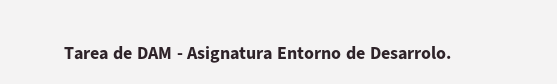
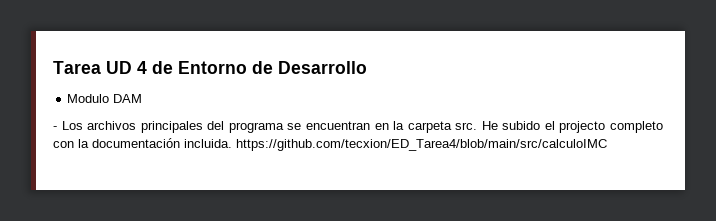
- Tarea de DAM - Asignatura Entorno de Desarrolo.
+ Tarea UD 4 de Entorno de Desarrollo
+ Modulo DAM
+ - Los archivos principales del programa se encuentran en la carpeta src. He subido el projecto completo con la documentación incluida. https://github.com/tecxion/ED_Tarea4/blob/main/src/calculoIMC

